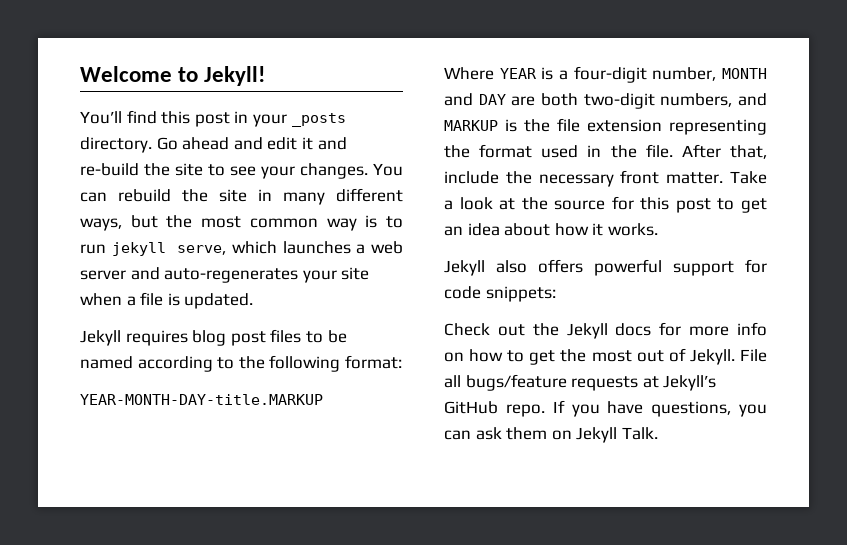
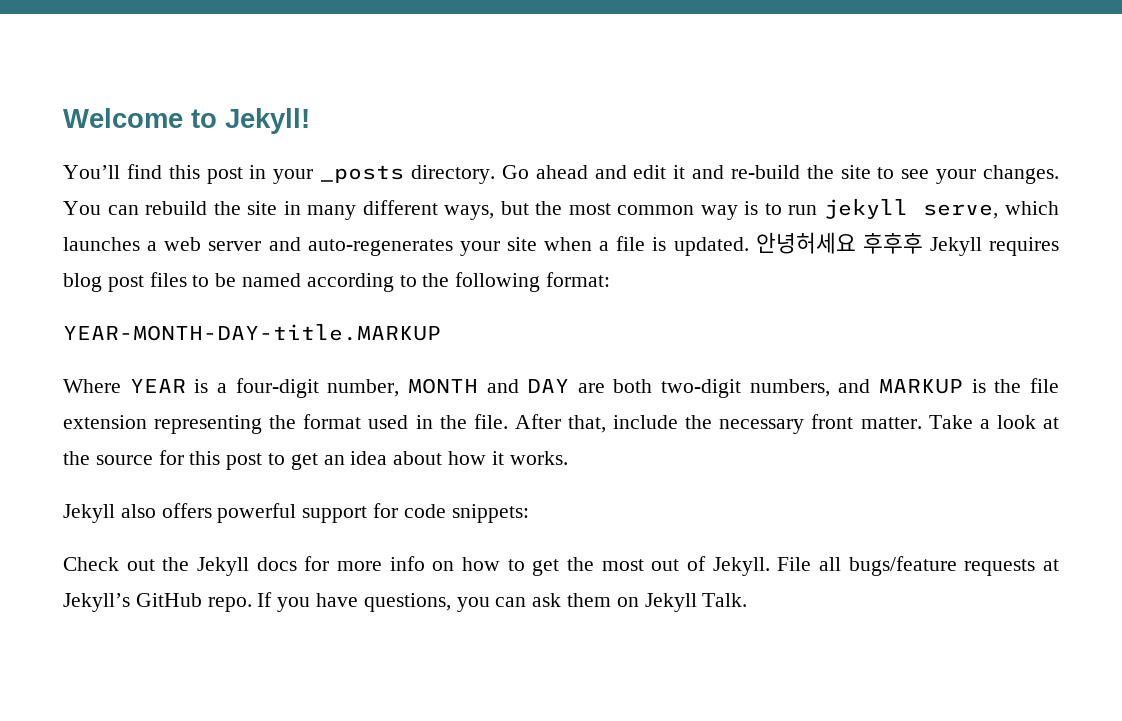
- You can rebuild the site in many different ways, but the most common way is to run jekyll serve, which launches a web server and auto-regenerates your site when a file is updated.
- Jekyll requires blog post files to be named according to the following format:
+ You can rebuild the site in many different ways, but the most common way is to run jekyll serve, which launches a web server and auto-regenerates your site when a file is updated. 안녕허세요 후후후 Jekyll requires blog post files to be named according to the following format:

